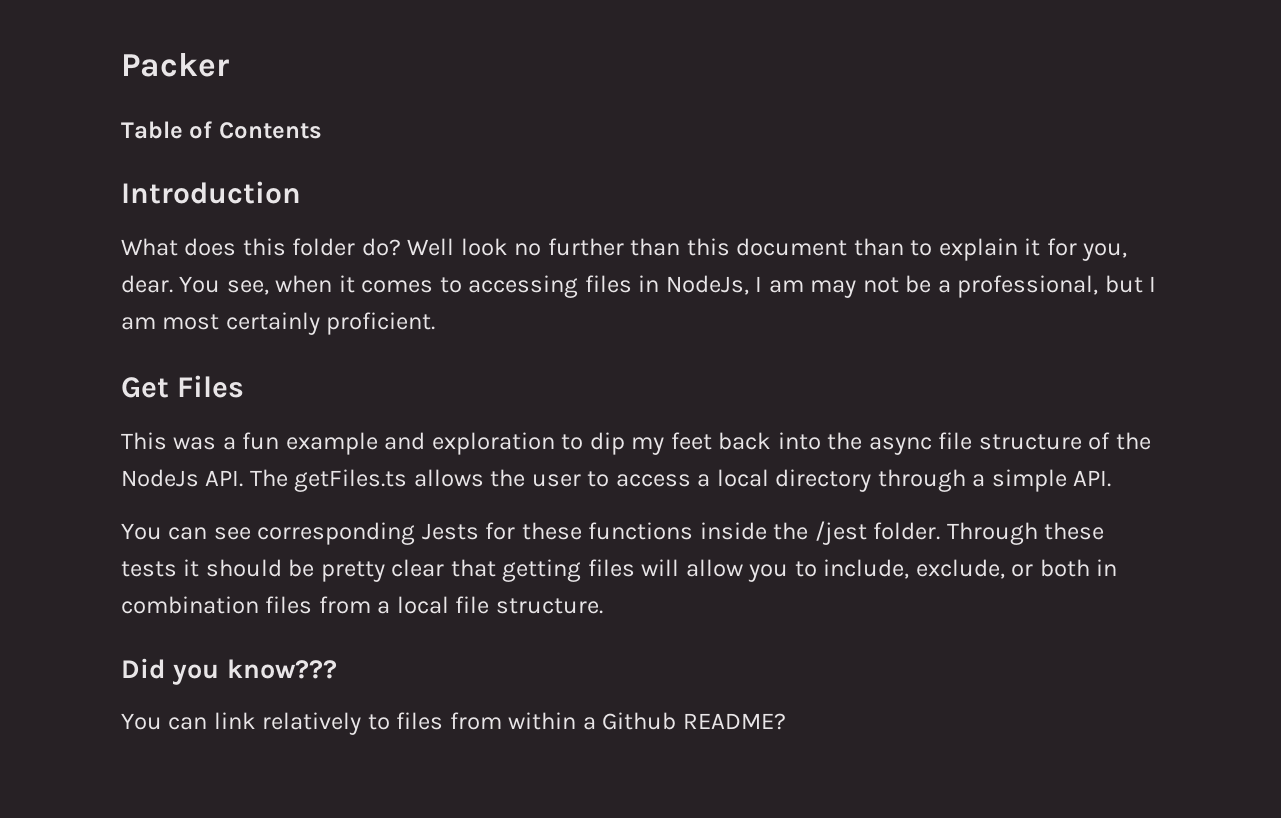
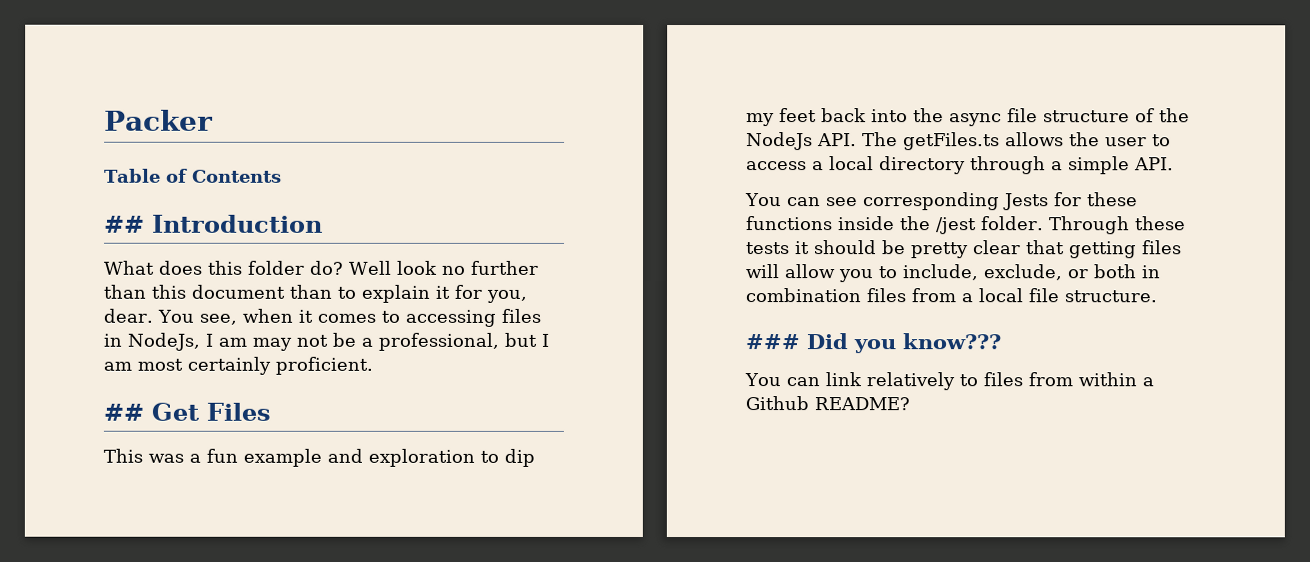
- Introduction
+ ## Introduction
- Get Files
+ ## Get Files
- Did you know???
+ ### Did you know???

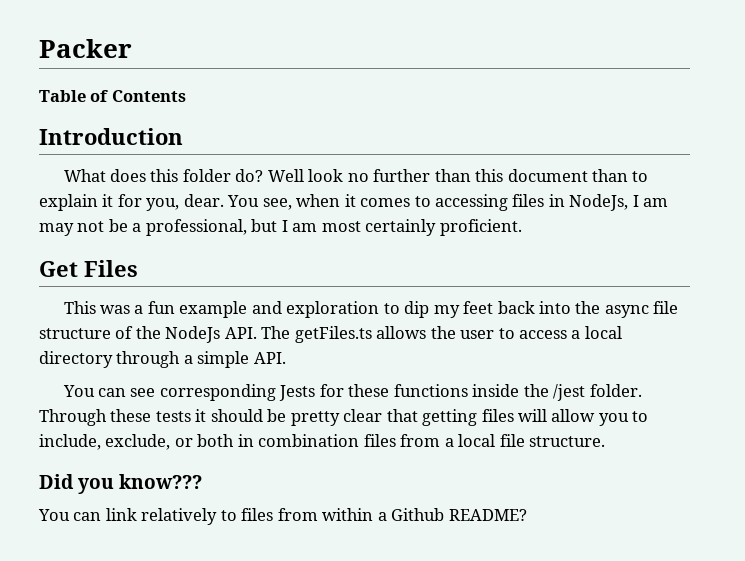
- ## Introduction
+ Introduction
- ## Get Files
+ Get Files
- ### Did you know???
+ Did you know???

